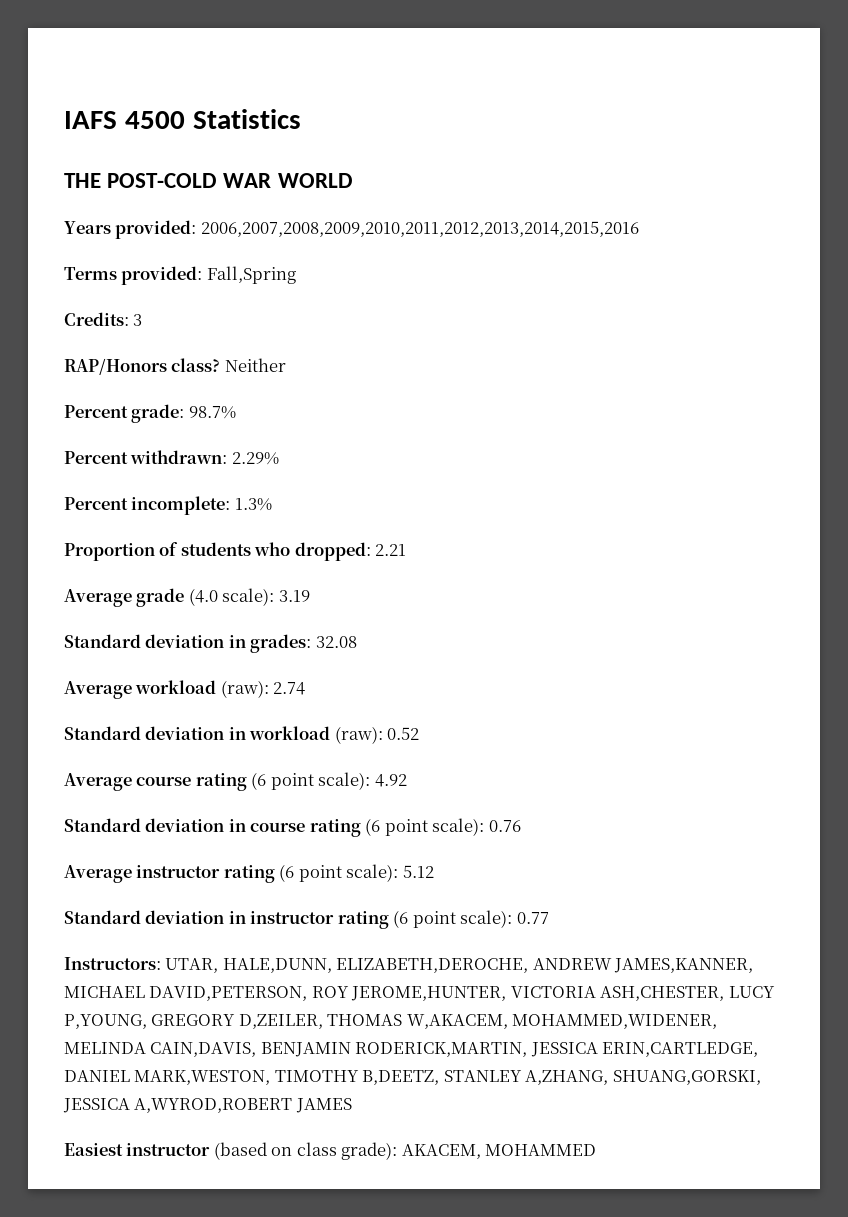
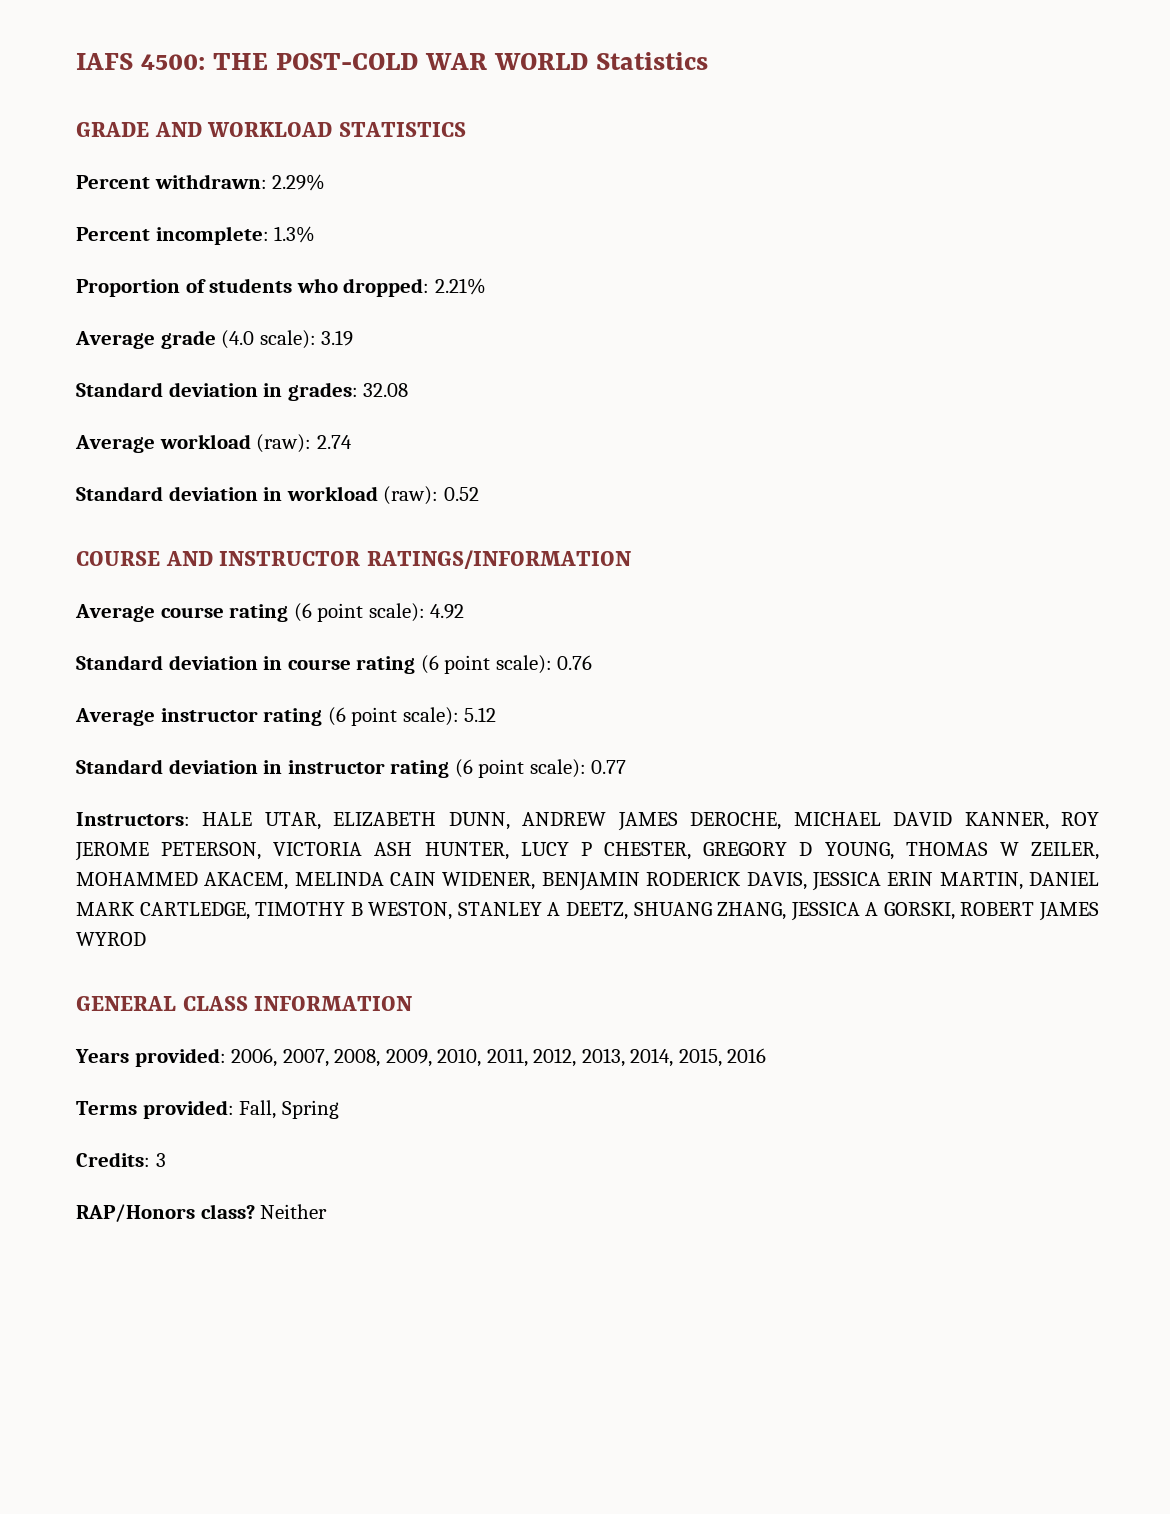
- IAFS 4500 Statistics
- THE POST-COLD WAR WORLD
- Years provided: 2006,2007,2008,2009,2010,2011,2012,2013,2014,2015,2016
- Terms provided: Fall,Spring
- Credits: 3
- RAP/Honors class? Neither
- Percent grade: 98.7%
+ IAFS 4500: THE POST-COLD WAR WORLD Statistics
+ GRADE AND WORKLOAD STATISTICS
- Proportion of students who dropped: 2.21
+ Proportion of students who dropped: 2.21%
+ COURSE AND INSTRUCTOR RATINGS/INFORMATION
- Instructors: UTAR, HALE,DUNN, ELIZABETH,DEROCHE, ANDREW JAMES,KANNER, MICHAEL DAVID,PETERSON, ROY JEROME,HUNTER, VICTORIA ASH,CHESTER, LUCY P,YOUNG, GREGORY D,ZEILER, THOMAS W,AKACEM, MOHAMMED,WIDENER, MELINDA CAIN,DAVIS, BENJAMIN RODERICK,MARTIN, JESSICA ERIN,CARTLEDGE, DANIEL MARK,WESTON, TIMOTHY B,DEETZ, STANLEY A,ZHANG, SHUANG,GORSKI, JESSICA A,WYROD,ROBERT JAMES
- Easiest instructor (based on class grade): AKACEM, MOHAMMED
+ Instructors: HALE UTAR, ELIZABETH DUNN, ANDREW JAMES DEROCHE, MICHAEL DAVID KANNER, ROY JEROME PETERSON, VICTORIA ASH HUNTER, LUCY P CHESTER, GREGORY D YOUNG, THOMAS W ZEILER, MOHAMMED AKACEM, MELINDA CAIN WIDENER, BENJAMIN RODERICK DAVIS, JESSICA ERIN MARTIN, DANIEL MARK CARTLEDGE, TIMOTHY B WESTON, STANLEY A DEETZ, SHUANG ZHANG, JESSICA A GORSKI, ROBERT JAMES WYROD
+ GENERAL CLASS INFORMATION
+ Years provided: 2006, 2007, 2008, 2009, 2010, 2011, 2012, 2013, 2014, 2015, 2016
+ Terms provided: Fall, Spring
+ Credits: 3
+ RAP/Honors class? Neither

